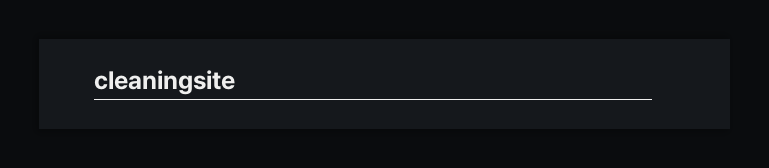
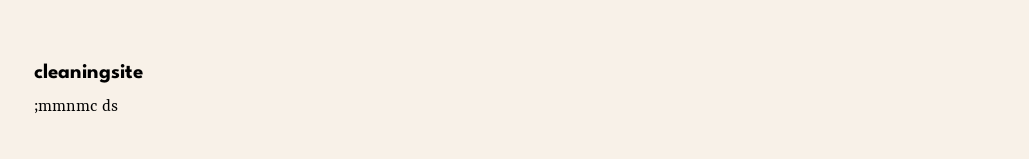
+ ;mmnmc ds

